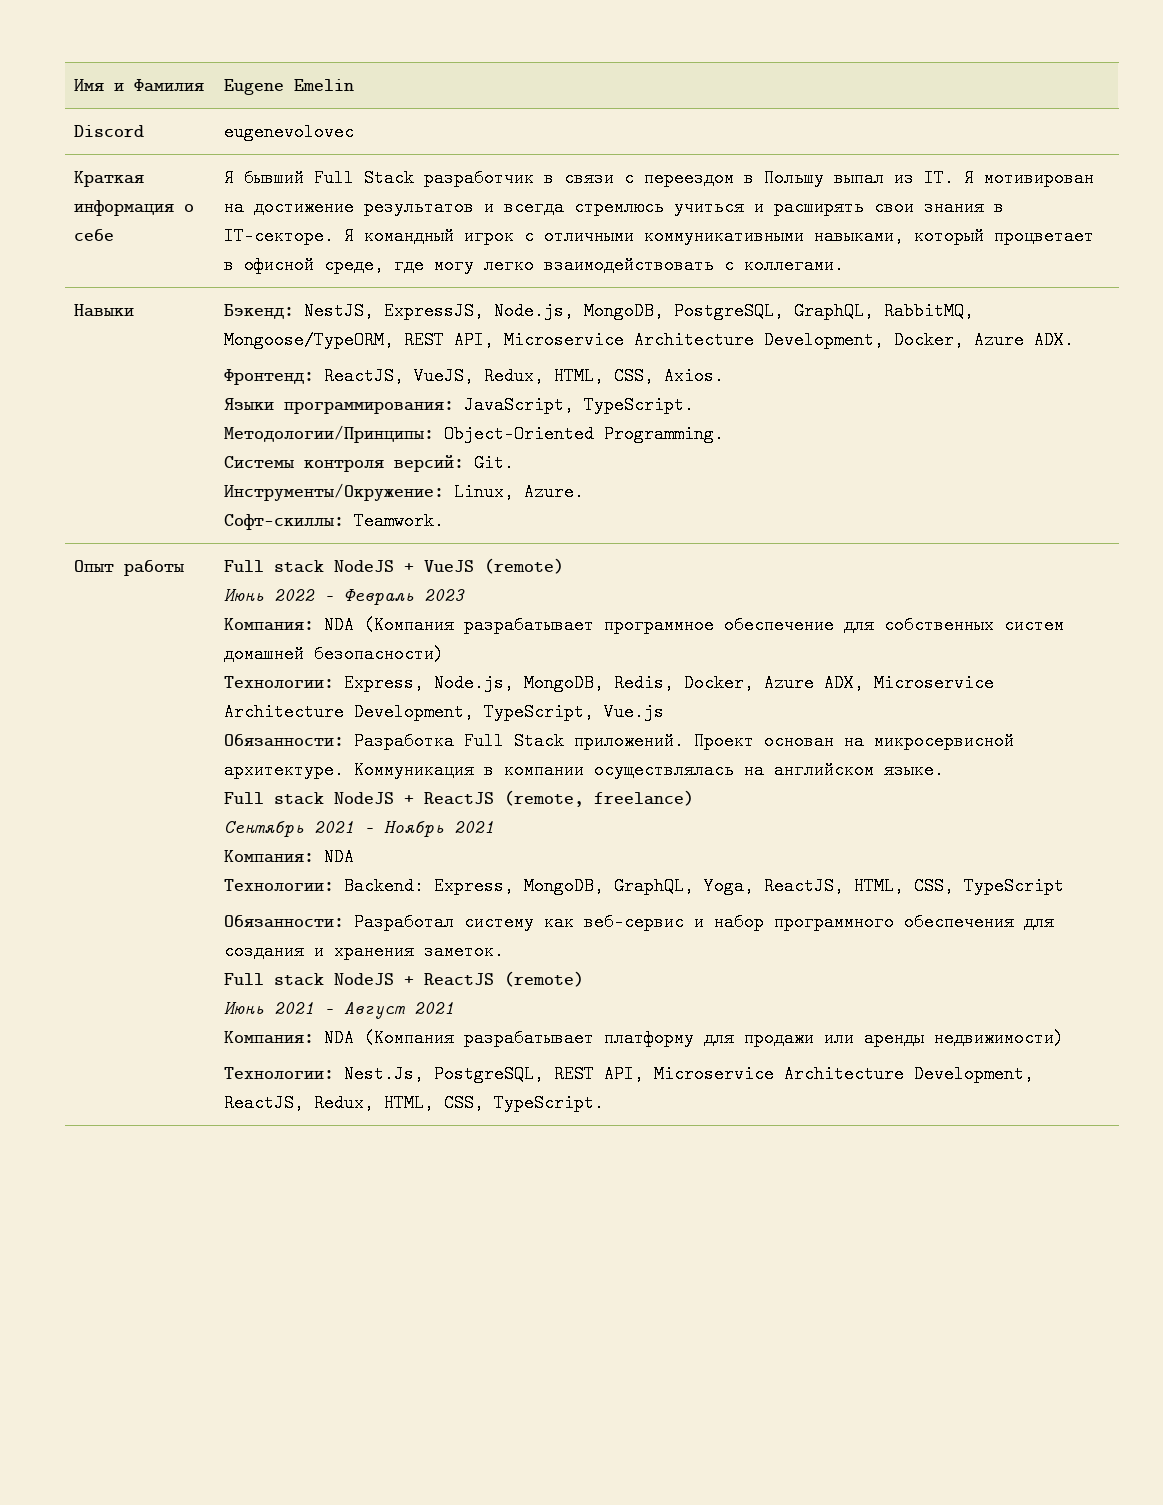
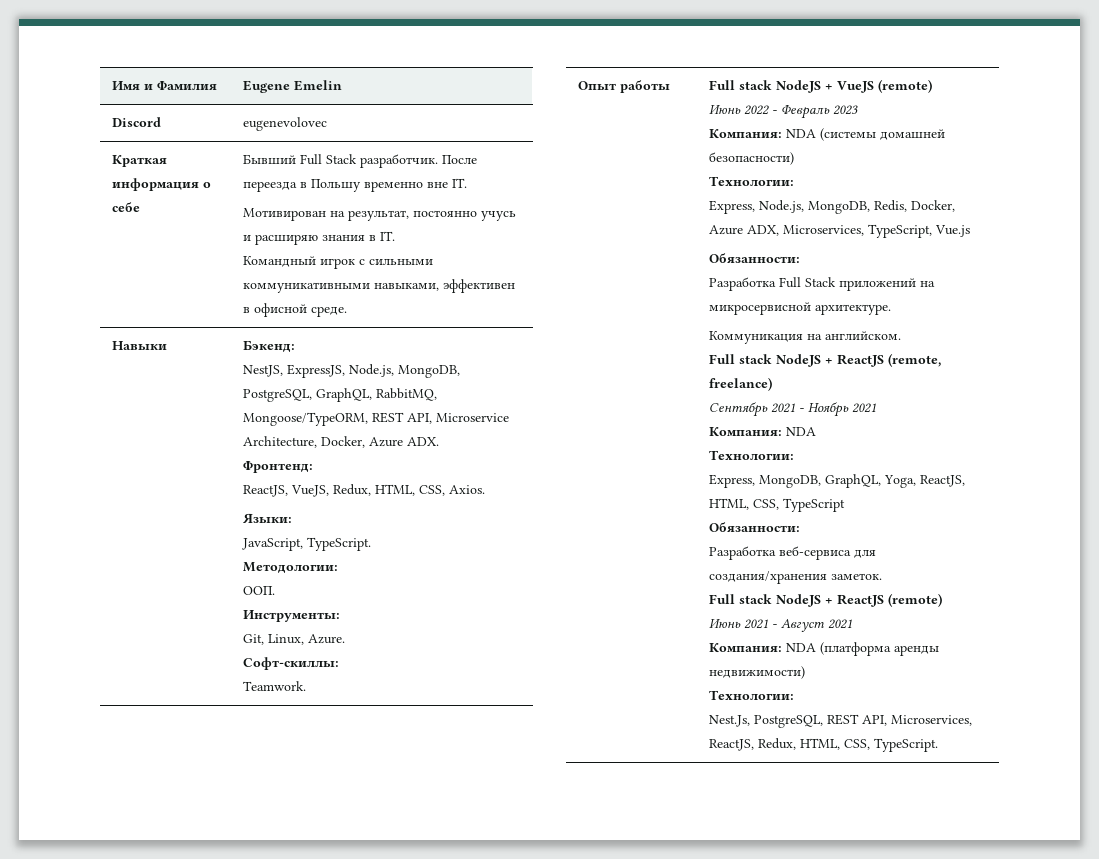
- Я бывший Full Stack разработчик в связи с переездом в Польшу выпал из IT. Я мотивирован на достижение результатов и всегда стремлюсь учиться и расширять свои знания в IT-секторе. Я командный игрок с отличными коммуникативными навыками, который процветает в офисной среде, где могу легко взаимодействовать с коллегами.
+ Бывший Full Stack разработчик. После переезда в Польшу временно вне IT.
+ Мотивирован на результат, постоянно учусь и расширяю знания в IT.
+ Командный игрок с сильными коммуникативными навыками, эффективен в офисной среде.
- Бэкенд: NestJS, ExpressJS, Node.js, MongoDB, PostgreSQL, GraphQL, RabbitMQ, Mongoose/TypeORM, REST API, Microservice Architecture Development, Docker, Azure ADX.
+ Бэкенд:
+ NestJS, ExpressJS, Node.js, MongoDB, PostgreSQL, GraphQL, RabbitMQ, Mongoose/TypeORM, REST API, Microservice Architecture, Docker, Azure ADX.
- Фронтенд: ReactJS, VueJS, Redux, HTML, CSS, Axios.
+ Фронтенд:
+ ReactJS, VueJS, Redux, HTML, CSS, Axios.
- Языки программирования: JavaScript, TypeScript.
+ Языки:
+ JavaScript, TypeScript.
- Методологии/Принципы: Object-Oriented Programming.
- Системы контроля версий: Git.
- Инструменты/Окружение: Linux, Azure.
+ Методологии:
+ ООП.
+ Инструменты:
+ Git, Linux, Azure.
- Софт-скиллы: Teamwork.
+ Софт-скиллы:
+ Teamwork.
- Компания: NDA (Компания разрабатывает программное обеспечение для собственных систем домашней безопасности)
- Технологии: Express, Node.js, MongoDB, Redis, Docker, Azure ADX, Microservice Architecture Development, TypeScript, Vue.js
- Обязанности: Разработка Full Stack приложений. Проект основан на микросервисной архитектуре. Коммуникация в компании осуществлялась на английском языке.
+ Компания: NDA (системы домашней безопасности)
+ Технологии:
+ Express, Node.js, MongoDB, Redis, Docker, Azure ADX, Microservices, TypeScript, Vue.js
+ Обязанности:
+ Разработка Full Stack приложений на микросервисной архитектуре.
+ Коммуникация на английском.
  Сентябрь 2021 - Ноябрь 2021
  Компания: NDA
- Технологии: Backend: Express, MongoDB, GraphQL, Yoga, ReactJS, HTML, CSS, TypeScript
- Обязанности: Разработал систему как веб-сервис и набор программного обеспечения для создания и хранения заметок.
+ Технологии:
+ Express, MongoDB, GraphQL, Yoga, ReactJS, HTML, CSS, TypeScript
+ Обязанности:
+ Разработка веб-сервиса для создания/хранения заметок.
- Компания: NDA (Компания разрабатывает платформу для продажи или аренды недвижимости)
- Технологии: Nest.Js, PostgreSQL, REST API, Microservice Architecture Development, ReactJS, Redux, HTML, CSS, TypeScript.
+ Компания: NDA (платформа аренды недвижимости)
+ Технологии:
+ Nest.Js, PostgreSQL, REST API, Microservices, ReactJS, Redux, HTML, CSS, TypeScript.

